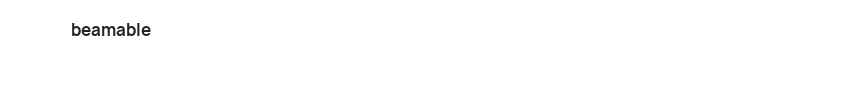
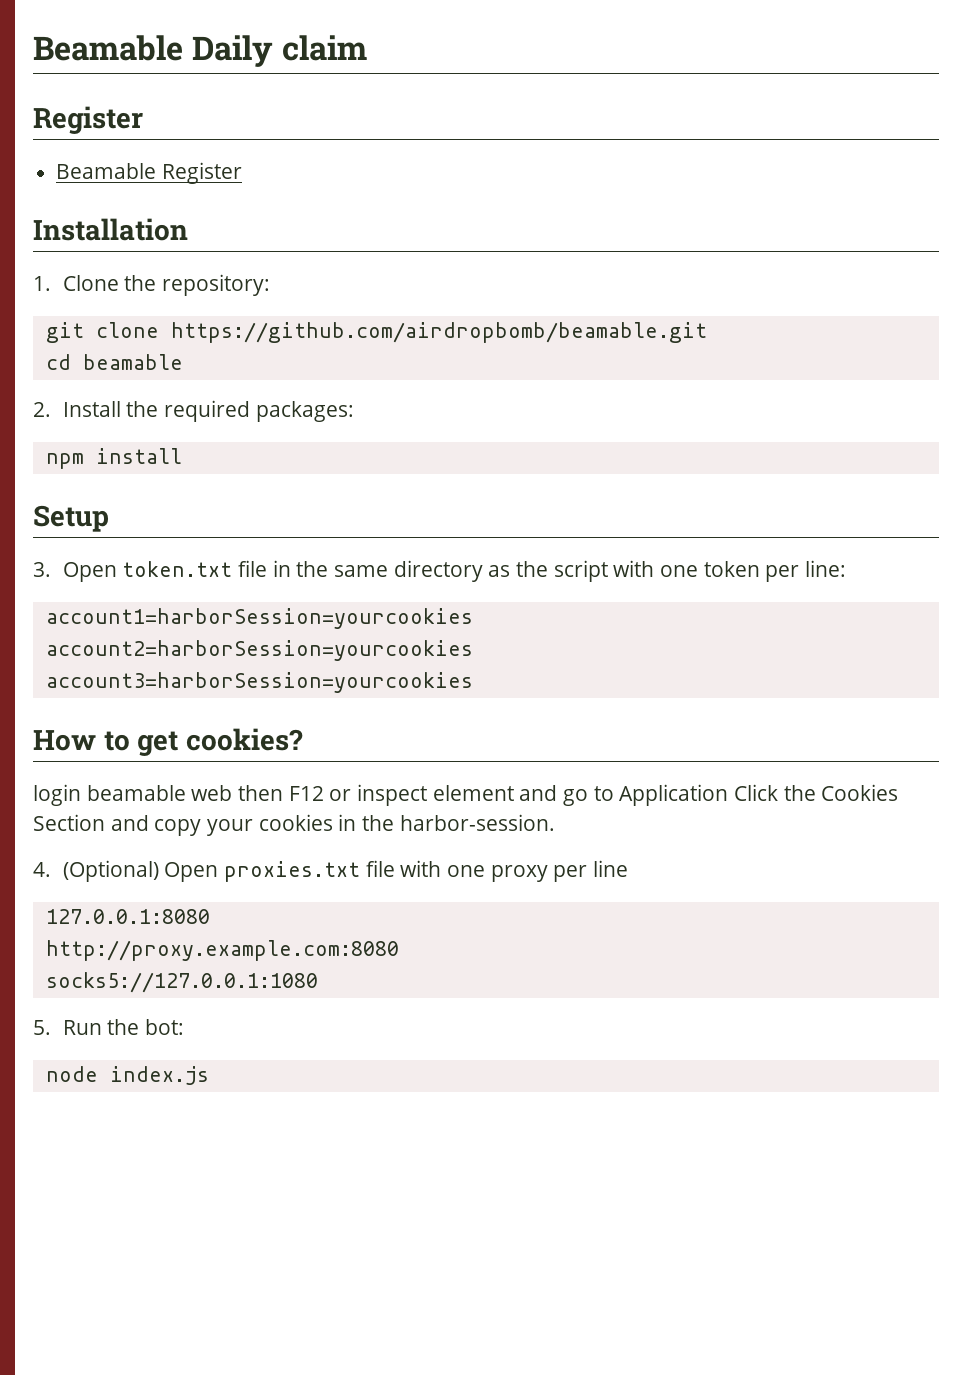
- beamable
+ Beamable Daily claim
+ Register
+ Beamable Register
+ Installation
+ 1. Clone the repository:
+ git clone https://github.com/airdropbomb/beamable.git
+ cd beamable
+ 2. Install the required packages:
+ npm install
+ Setup
+ 3. Open token.txt file in the same directory as the script with one token per line:
+ account1=harborSession=yourcookies
+ account2=harborSession=yourcookies
+ account3=harborSession=yourcookies
+ How to get cookies?
+ login beamable web then F12 or inspect element and go to Application Click the Cookies Section and copy your cookies in the harbor-session.
+ 4. (Optional) Open proxies.txt file with one proxy per line
+ 127.0.0.1:8080
+ http://proxy.example.com:8080
+ socks5://127.0.0.1:1080
+ 5. Run the bot:
+ node index.js

